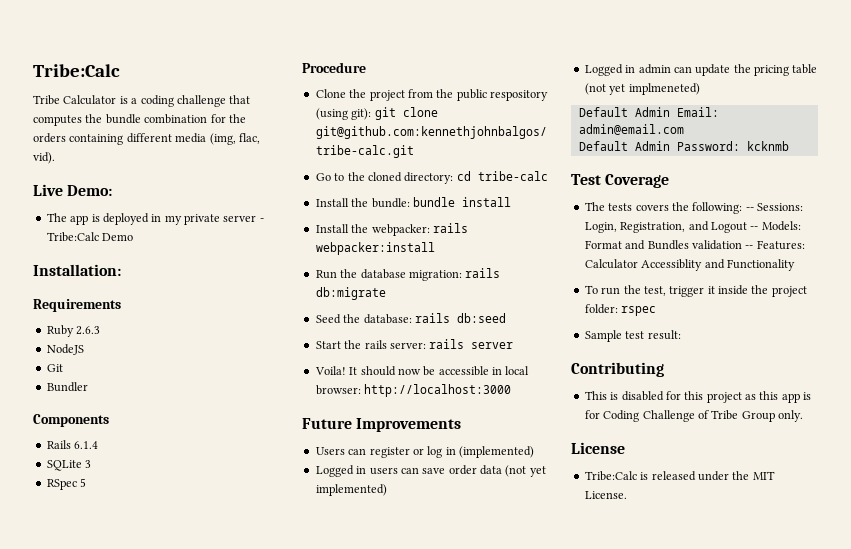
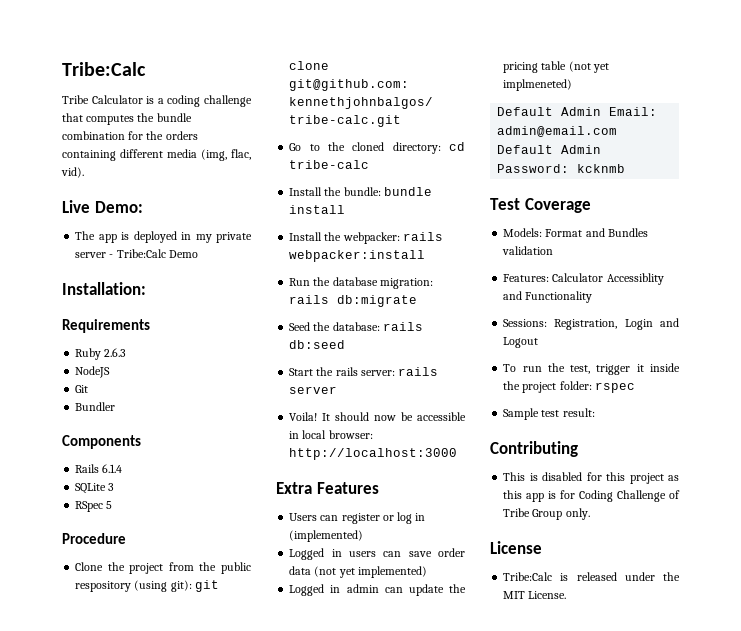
- Future Improvements
+ Extra Features
- The tests covers the following: -- Sessions: Login, Registration, and Logout -- Models: Format and Bundles validation -- Features: Calculator Accessiblity and Functionality
+ Models: Format and Bundles validation
+ Features: Calculator Accessiblity and Functionality
+ Sessions: Registration, Login and Logout

